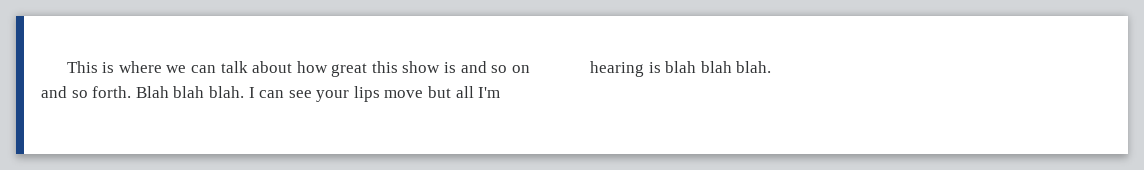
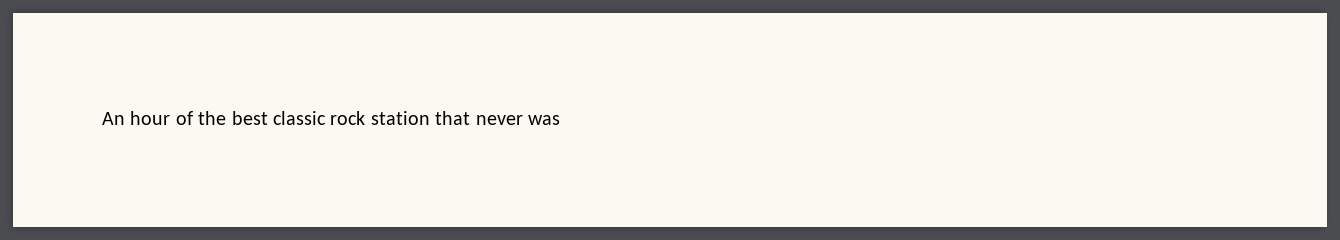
- This is where we can talk about how great this show is and so on and so forth. Blah blah blah. I can see your lips move but all I'm hearing is blah blah blah.
+ An hour of the best classic rock station that never was

